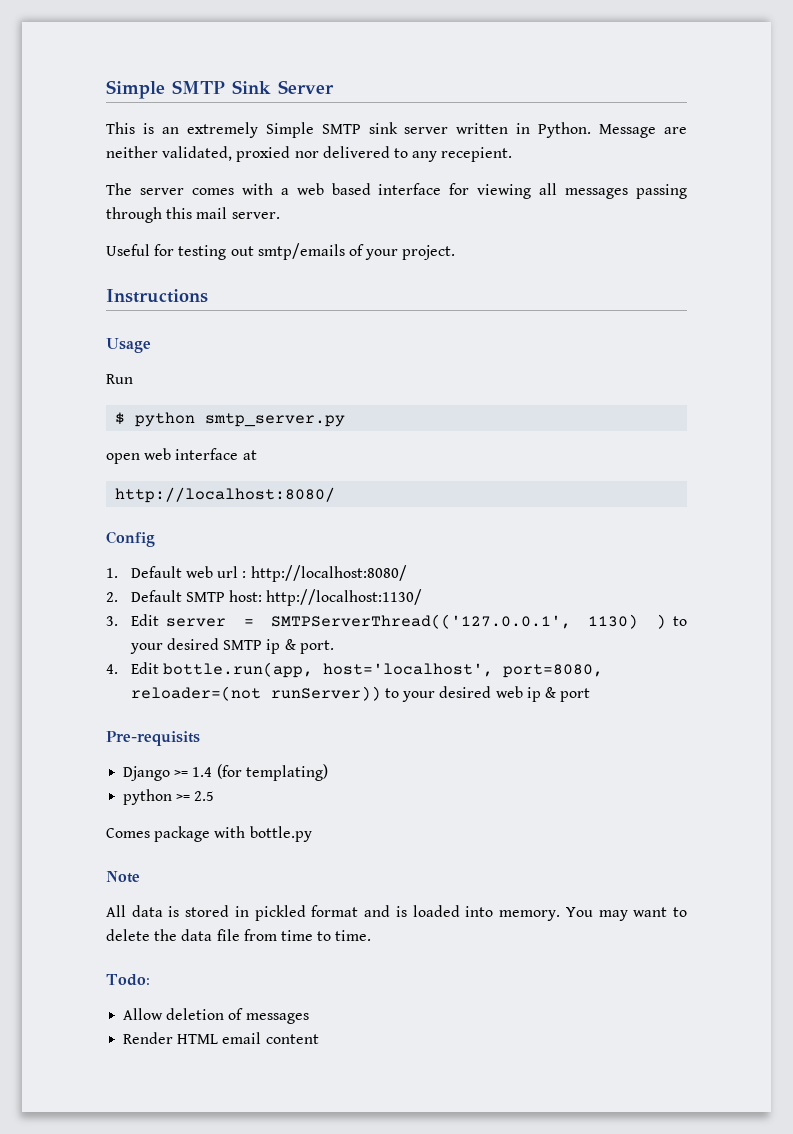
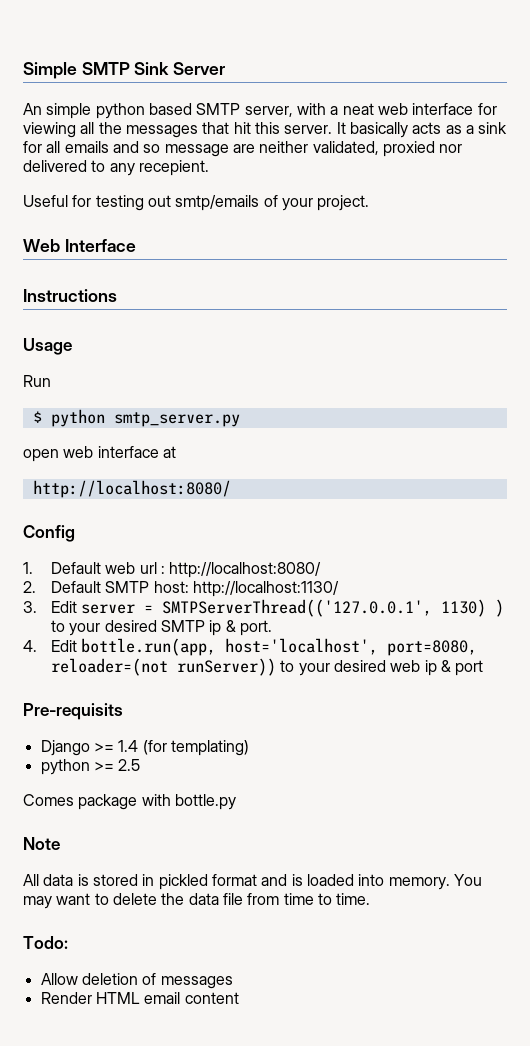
- This is an extremely Simple SMTP sink server written in Python. Message are neither validated, proxied nor delivered to any recepient.
+ An simple python based SMTP server, with a neat web interface for viewing all the messages that hit this server. It basically acts as a sink for all emails and so message are neither validated, proxied nor delivered to any recepient.
- The server comes with a web based interface for viewing all messages passing through this mail server.
+ Web Interface

